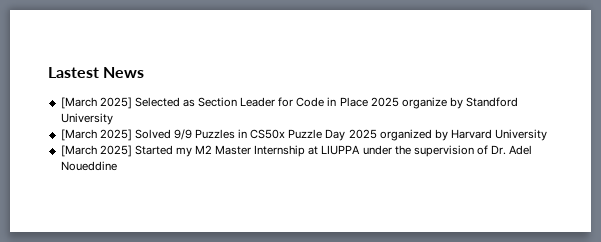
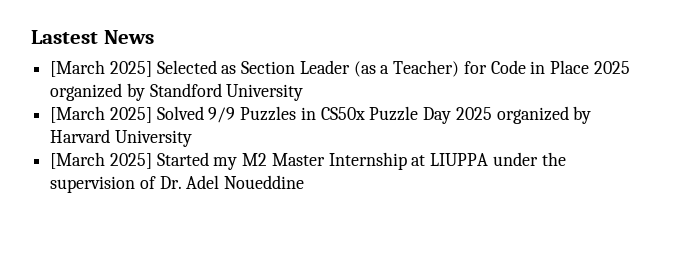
- [March 2025] Selected as Section Leader for Code in Place 2025 organize by Standford University
+ [March 2025] Selected as Section Leader (as a Teacher) for Code in Place 2025 organized by Standford University

